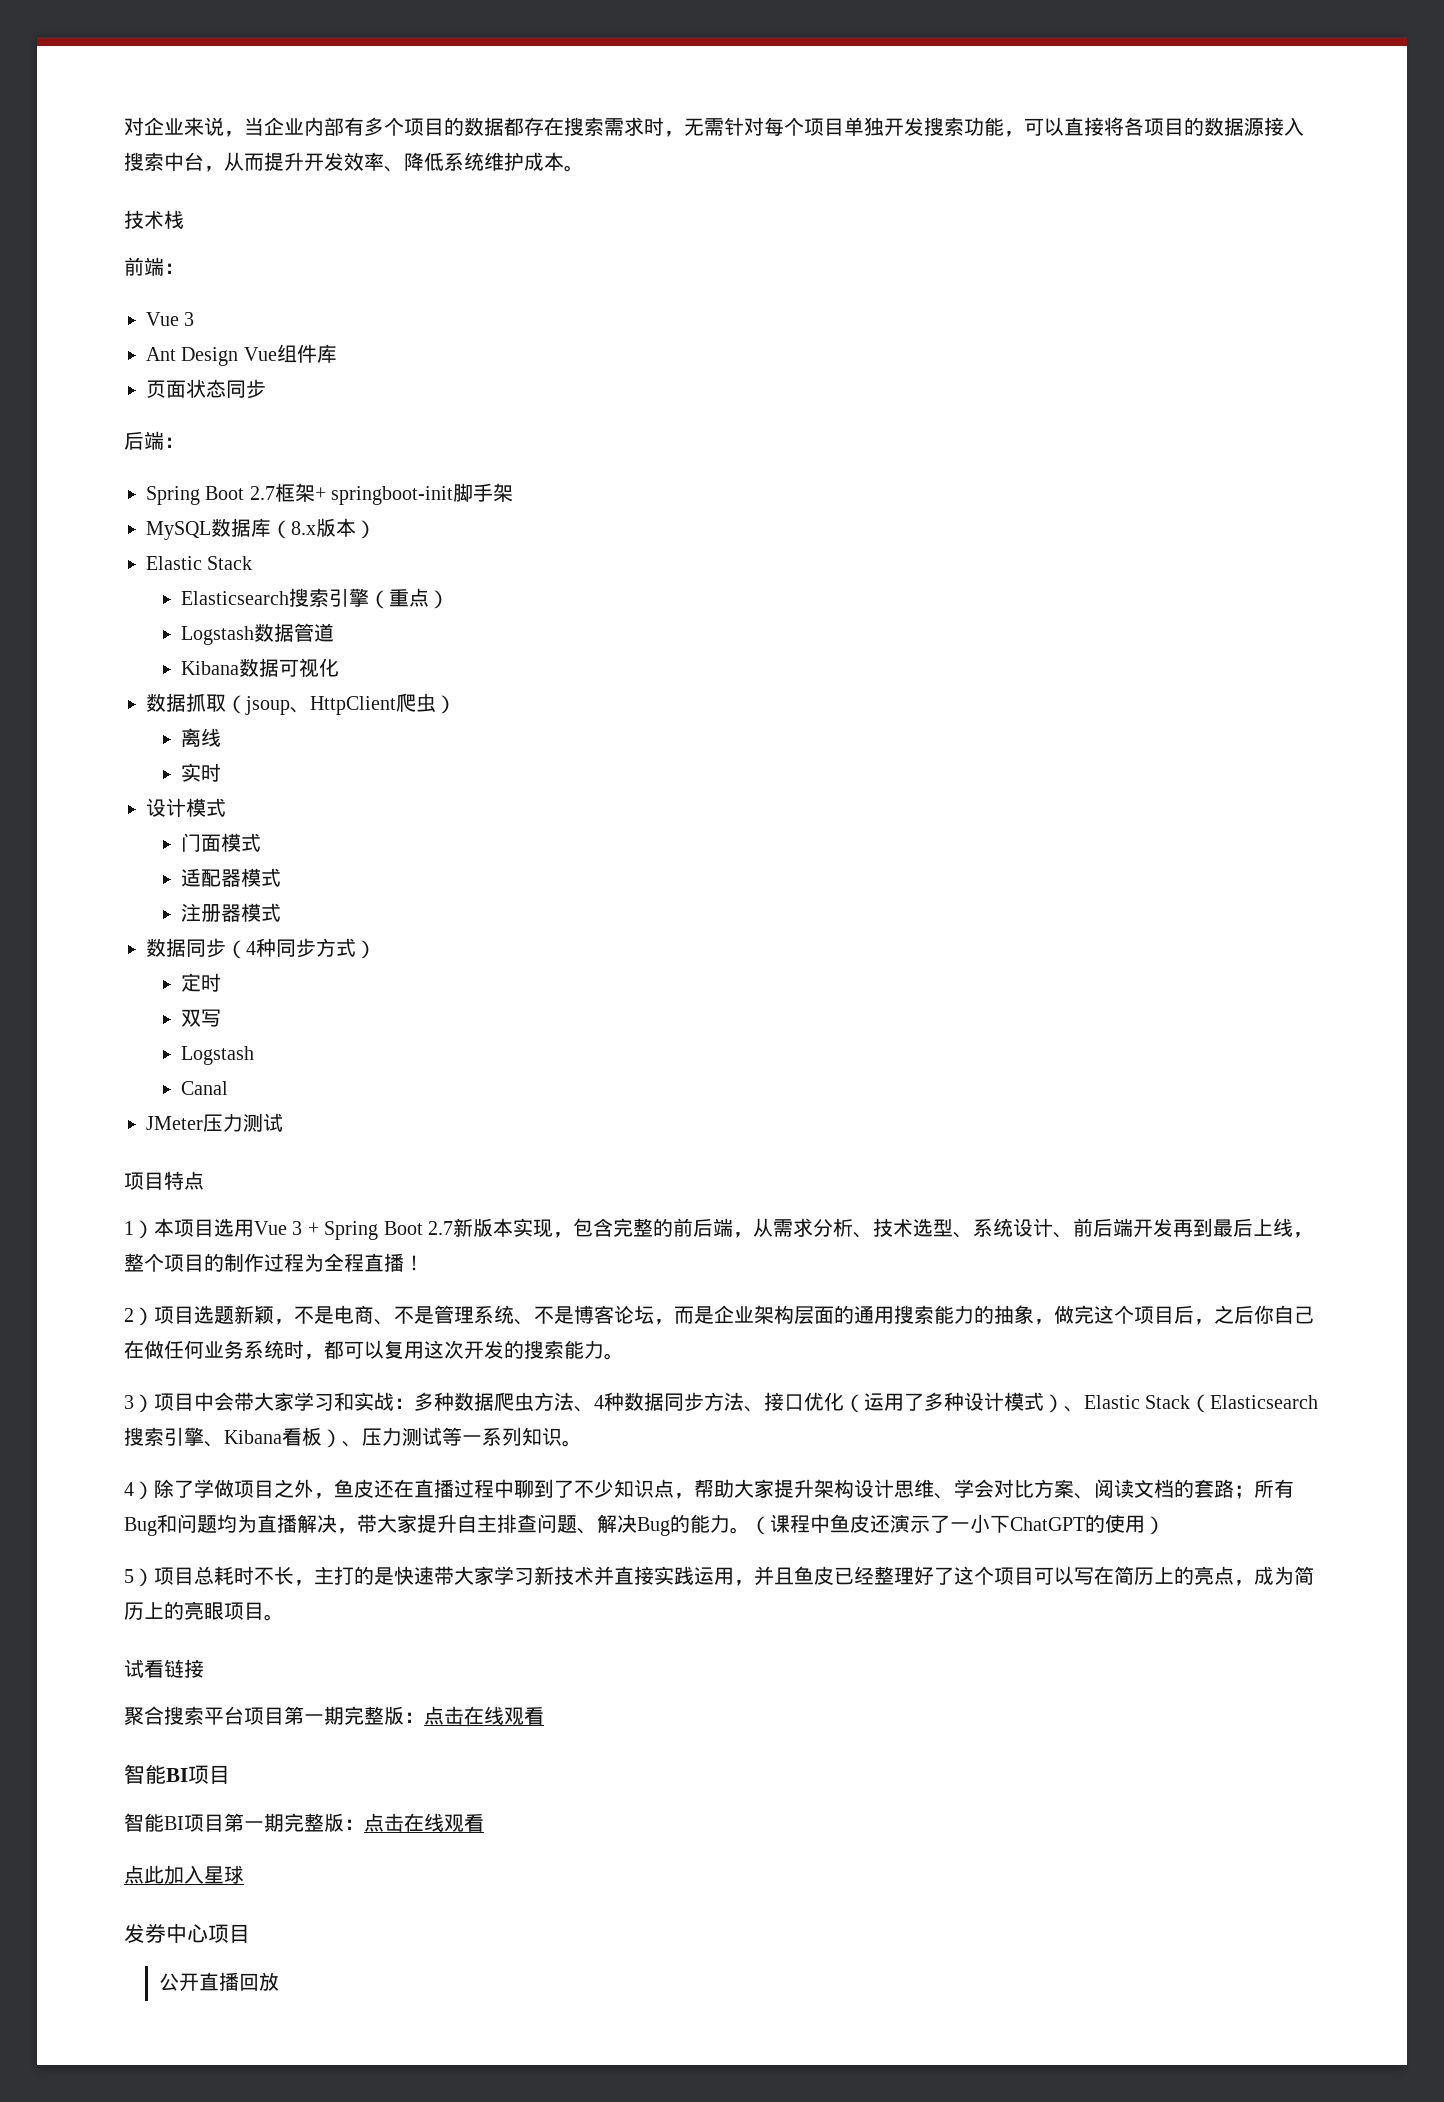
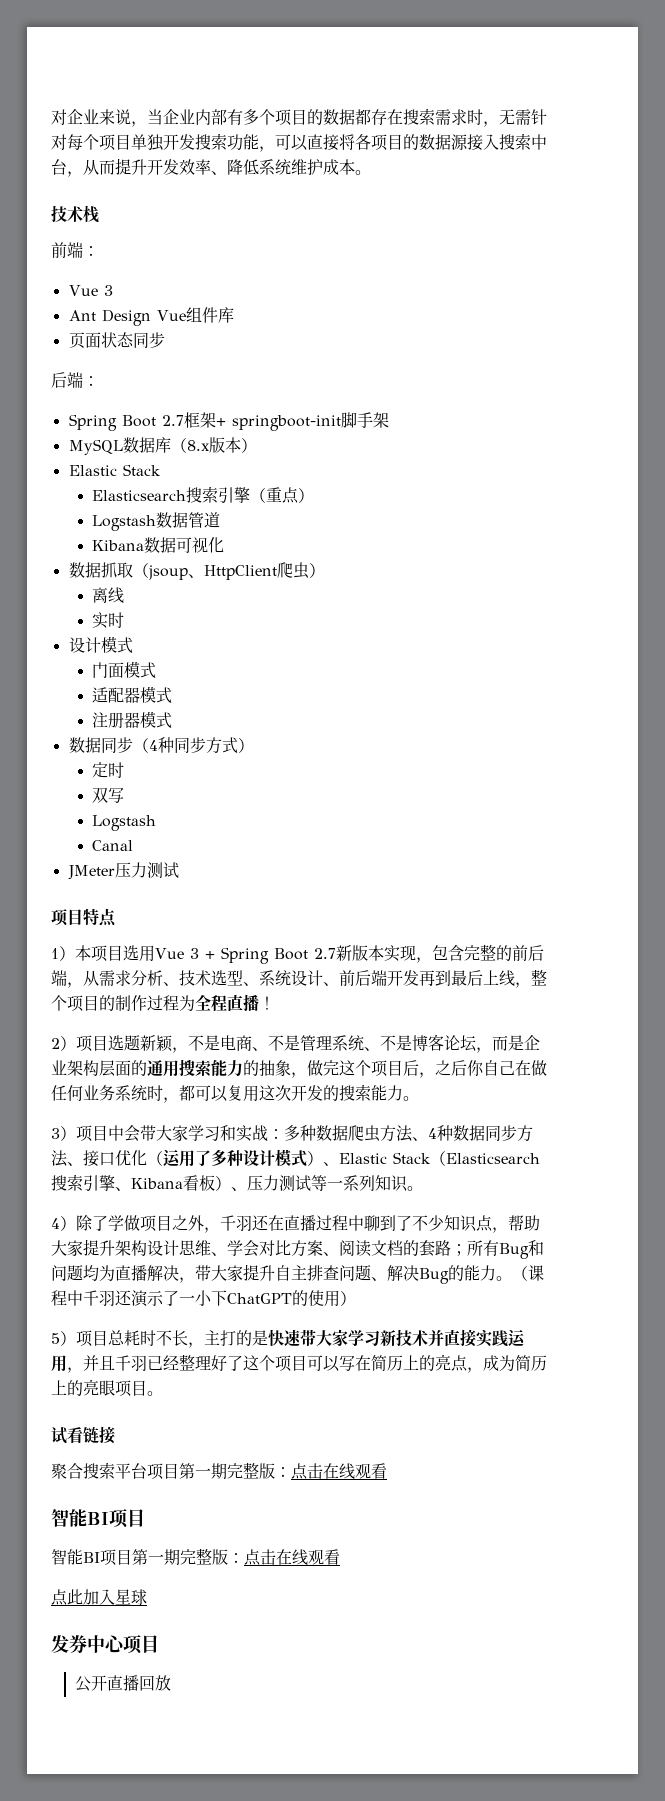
- 4）除了学做项目之外，鱼皮还在直播过程中聊到了不少知识点，帮助大家提升架构设计思维、学会对比方案、阅读文档的套路；所有Bug和问题均为直播解决，带大家提升自主排查问题、解决Bug的能力。
+ 4）除了学做项目之外，千羽还在直播过程中聊到了不少知识点，帮助大家提升架构设计思维、学会对比方案、阅读文档的套路；所有Bug和问题均为直播解决，带大家提升自主排查问题、解决Bug的能力。
- （课程中鱼皮还演示了一小下ChatGPT的使用）
+ （课程中千羽还演示了一小下ChatGPT的使用）
- 5）项目总耗时不长，主打的是快速带大家学习新技术并直接实践运用，并且鱼皮已经整理好了这个项目可以写在简历上的亮点，成为简历上的亮眼项目。
+ 5）项目总耗时不长，主打的是快速带大家学习新技术并直接实践运用，并且千羽已经整理好了这个项目可以写在简历上的亮点，成为简历上的亮眼项目。

